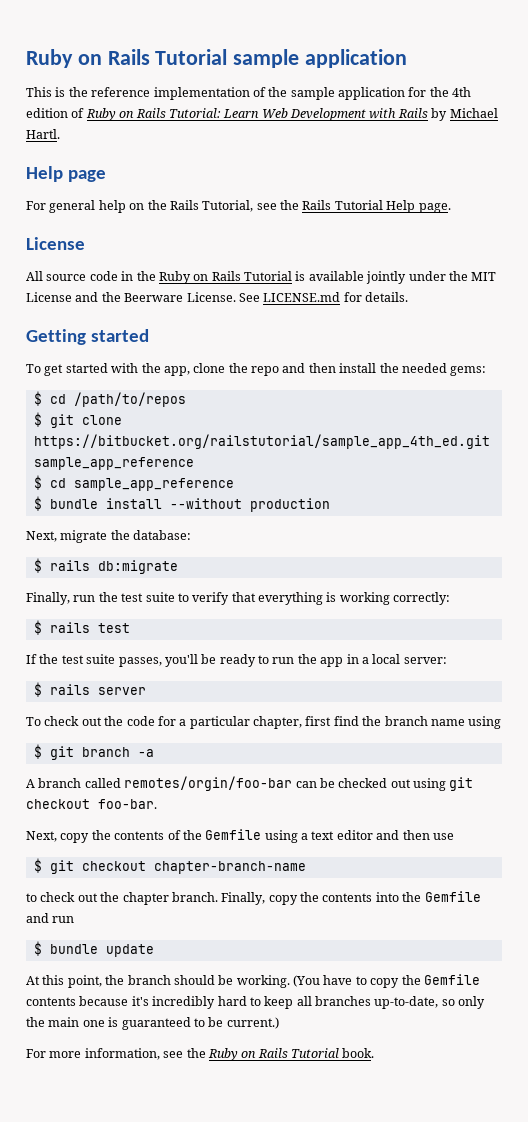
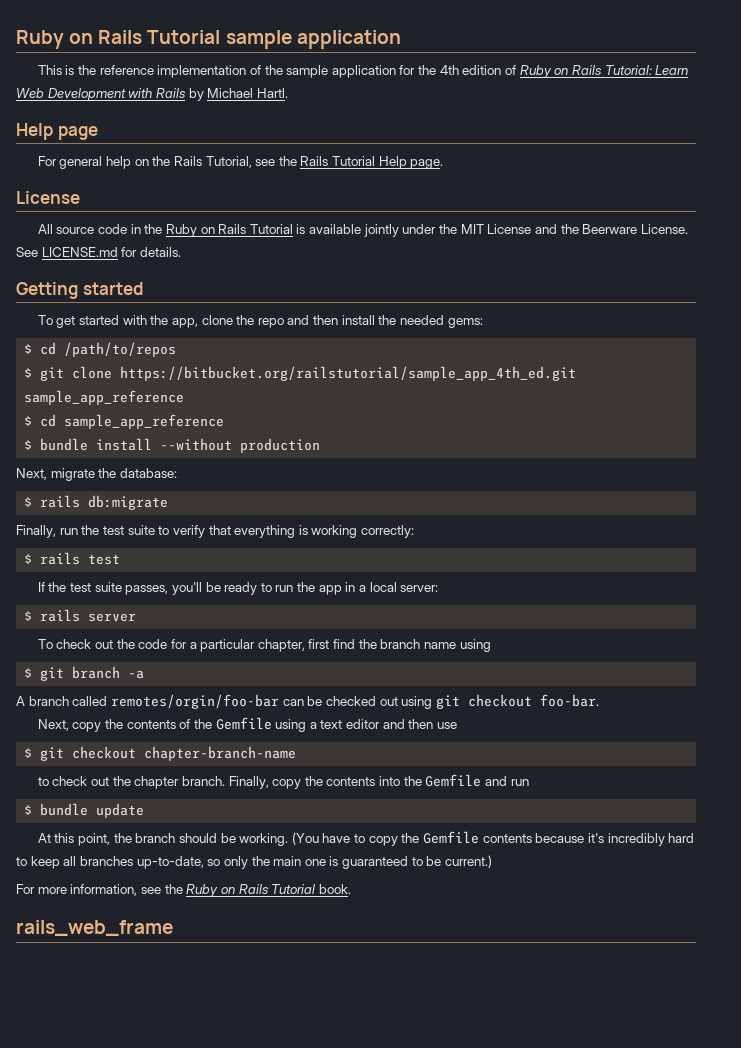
+ rails_web_frame

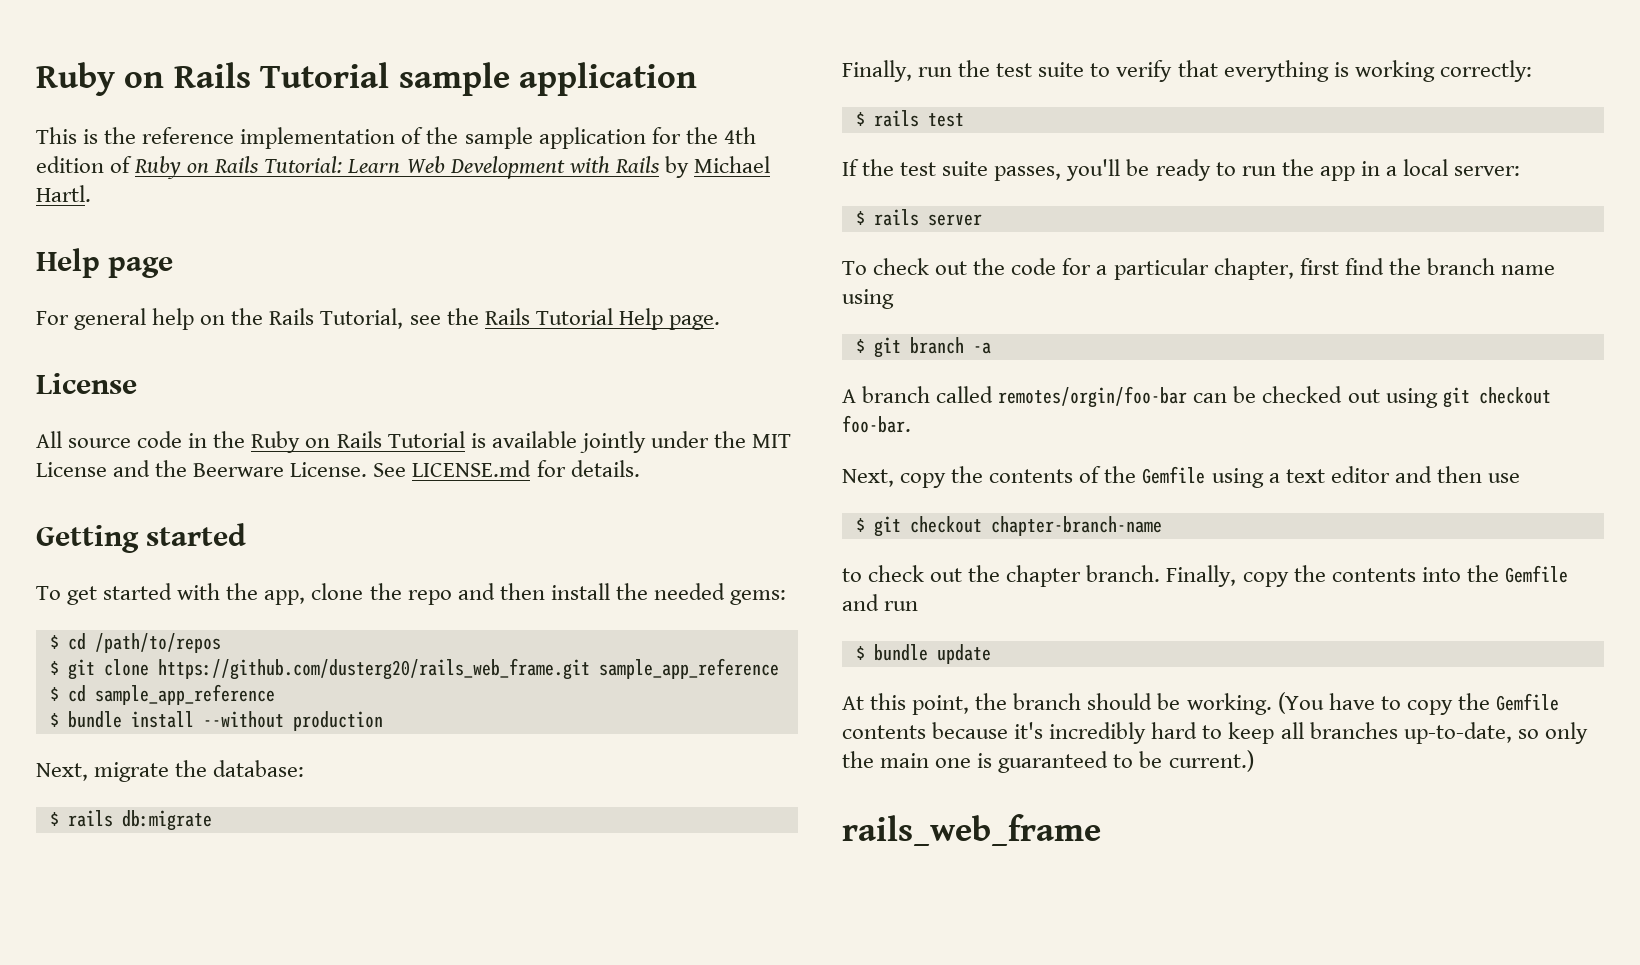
- $ git clone https://bitbucket.org/railstutorial/sample_app_4th_ed.git sample_app_reference
+ $ git clone https://github.com/dusterg20/rails_web_frame.git sample_app_reference
- For more information, see the Ruby on Rails Tutorial book.

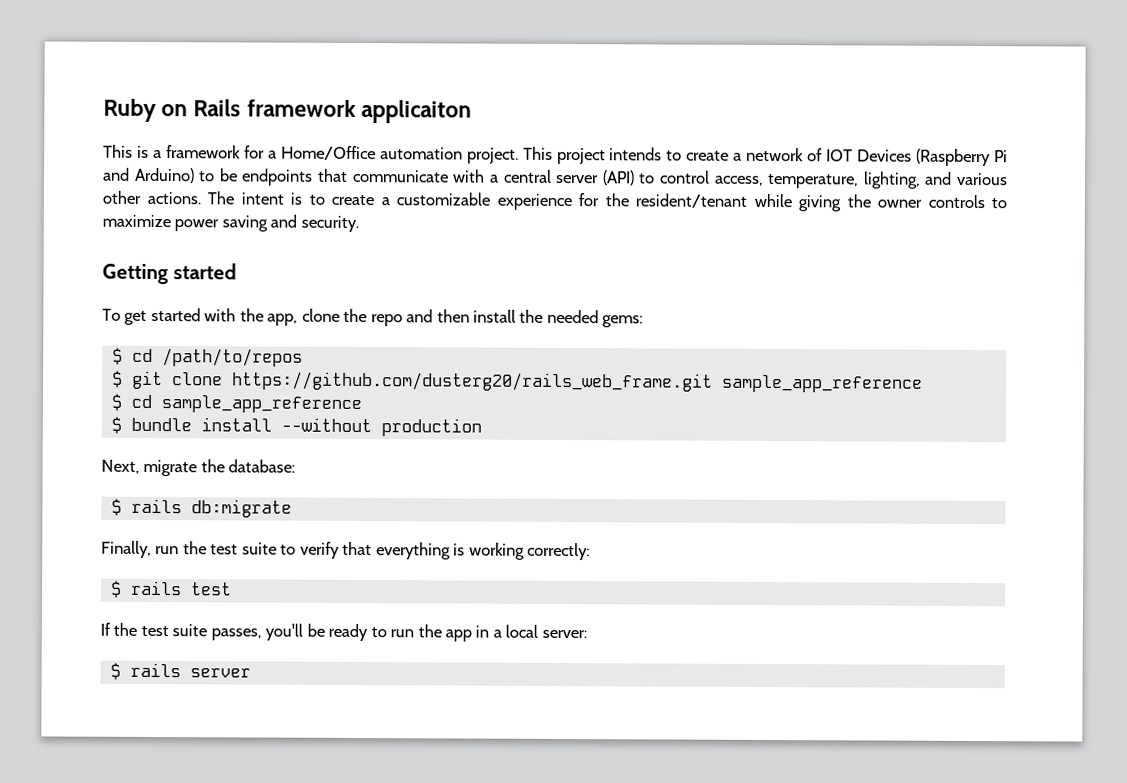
- Ruby on Rails Tutorial sample application
+ Ruby on Rails framework applicaiton
- This is the reference implementation of the sample application for the 4th edition of Ruby on Rails Tutorial: Learn Web Development with Rails by Michael Hartl.
- Help page
- For general help on the Rails Tutorial, see the Rails Tutorial Help page.
- License
- All source code in the Ruby on Rails Tutorial is available jointly under the MIT License and the Beerware License. See LICENSE.md for details.
+ This is a framework for a Home/Office automation project. This project intends to create a network of IOT Devices (Raspberry Pi and Arduino) to be endpoints that communicate with a central server (API) to control access, temperature, lighting, and various other actions. The intent is to create a customizable experience for the resident/tenant while giving the owner controls to maximize power saving and security.
- To check out the code for a particular chapter, first find the branch name using
- $ git branch -a
- A branch called remotes/orgin/foo-bar can be checked out using git checkout foo-bar.
- Next, copy the contents of the Gemfile using a text editor and then use
- $ git checkout chapter-branch-name
- to check out the chapter branch. Finally, copy the contents into the Gemfile and run
- $ bundle update
- At this point, the branch should be working. (You have to copy the Gemfile contents because it's incredibly hard to keep all branches up-to-date, so only the main one is guaranteed to be current.)
- rails_web_frame

